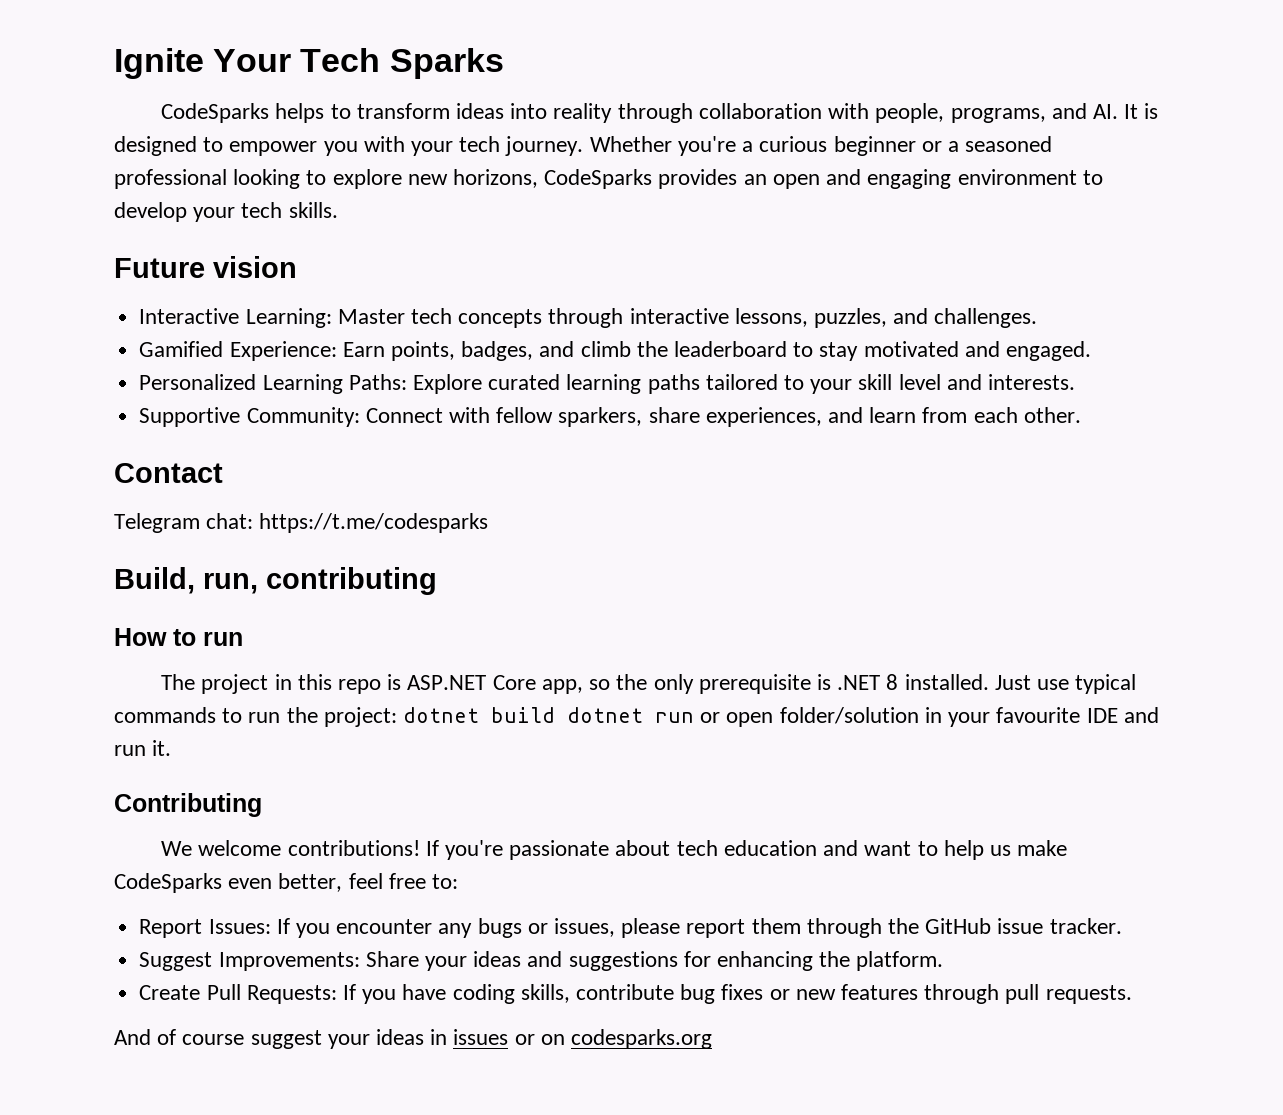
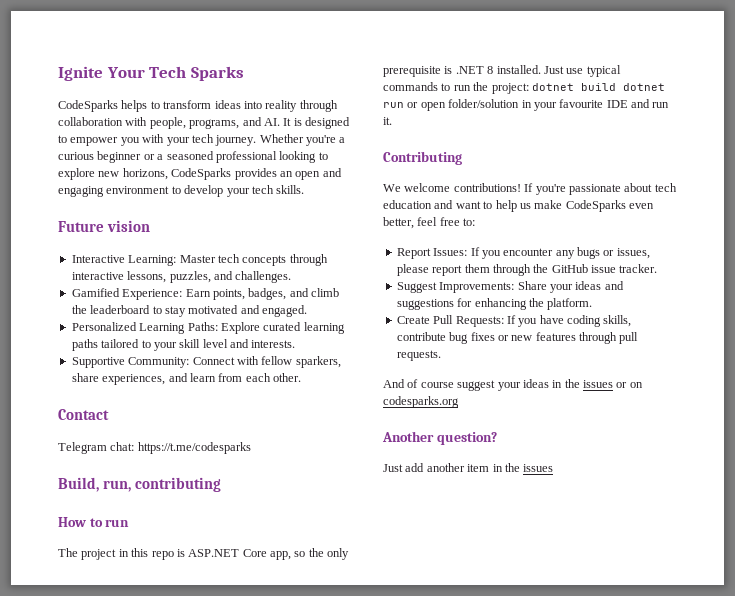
- And of course suggest your ideas in issues or on codesparks.org
+ And of course suggest your ideas in the issues or on codesparks.org
+ Another question?
+ Just add another item in the issues

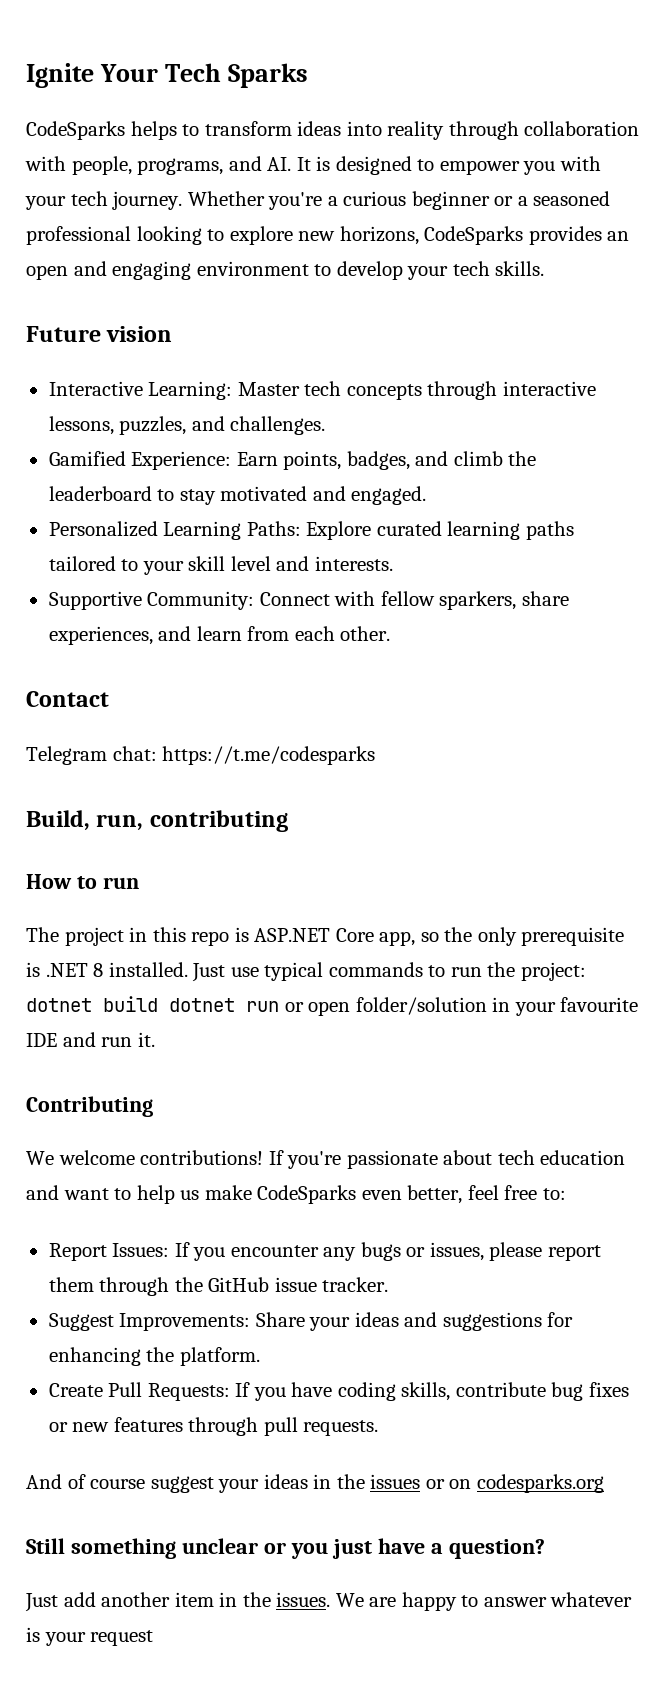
- Another question?
+ Still something unclear or you just have a question?
- Just add another item in the issues
+ Just add another item in the issues. We are happy to answer whatever is your request

